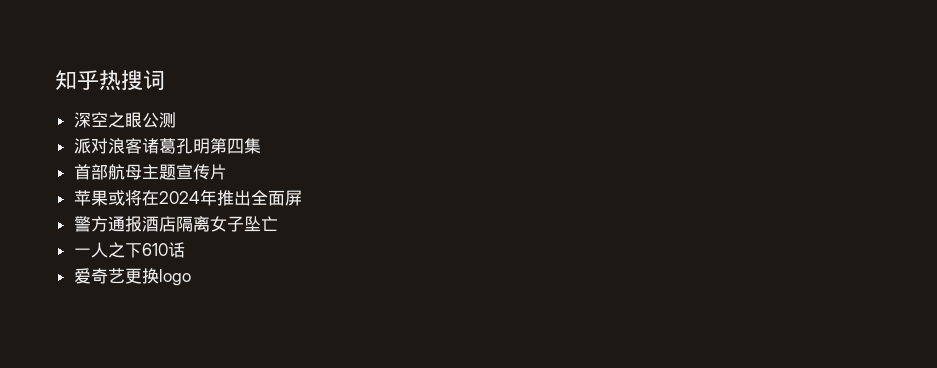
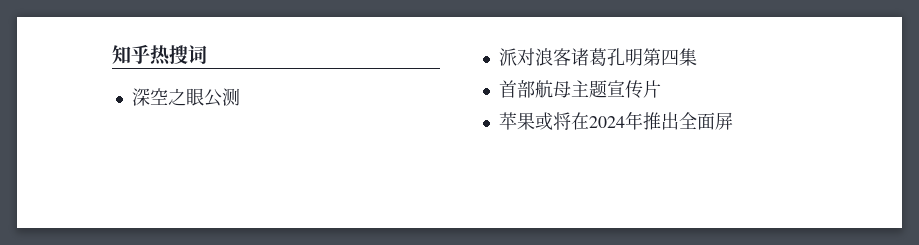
- 警方通报酒店隔离女子坠亡
- 一人之下610话
- 爱奇艺更换logo

